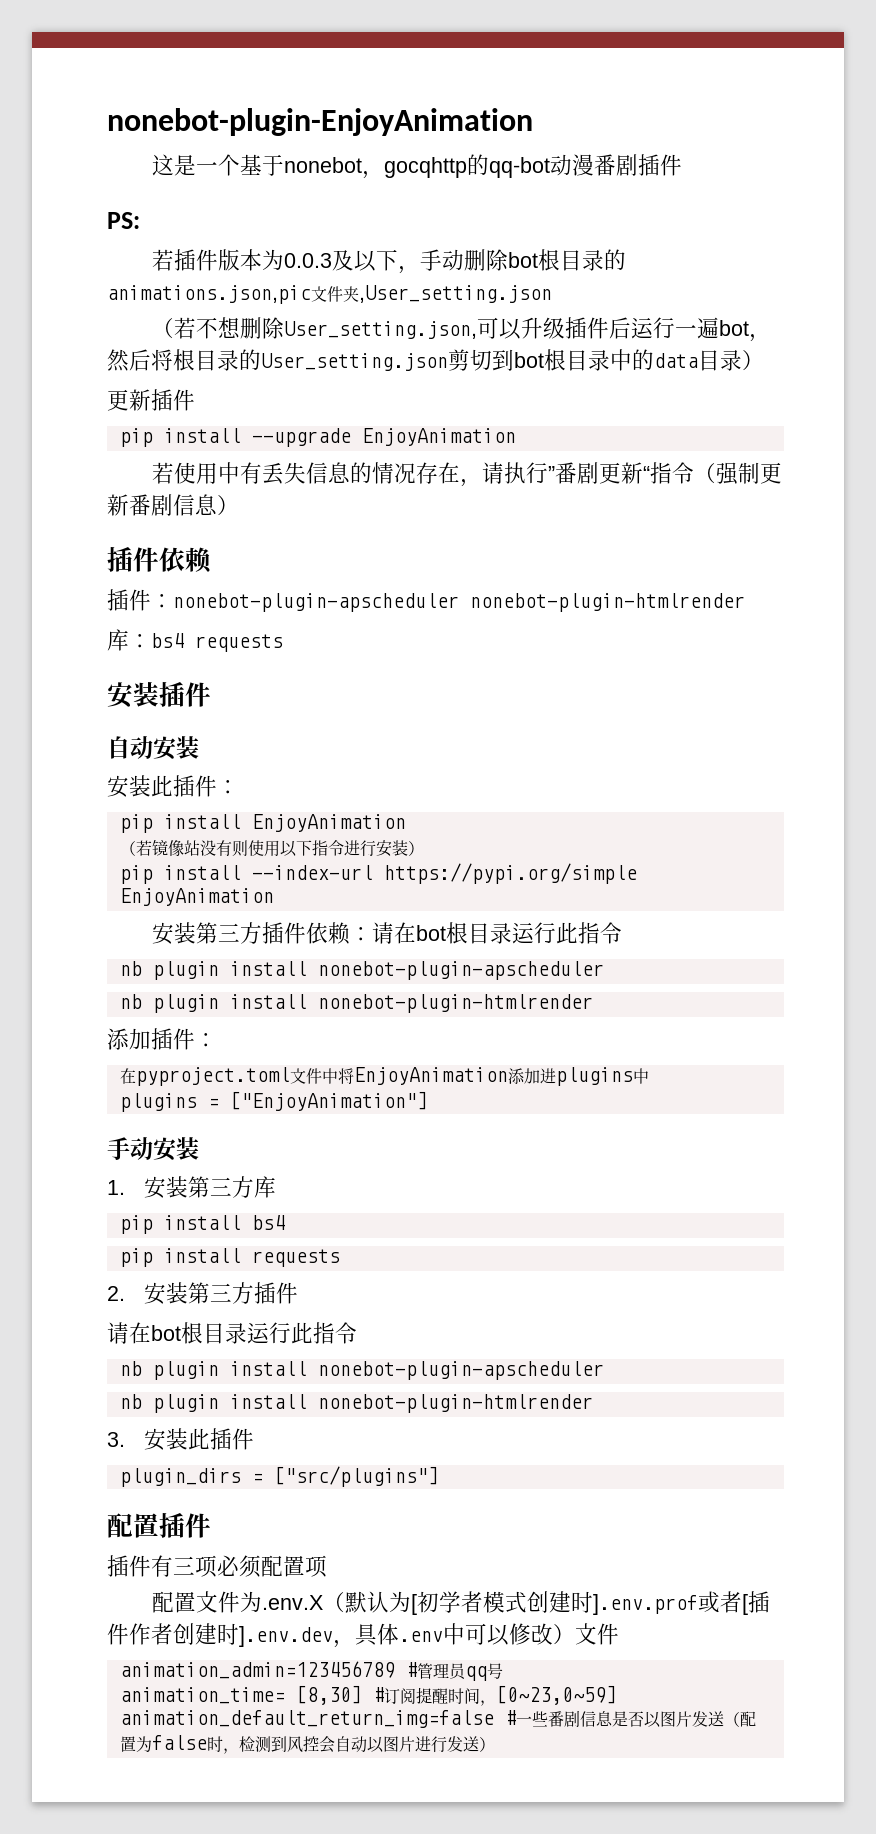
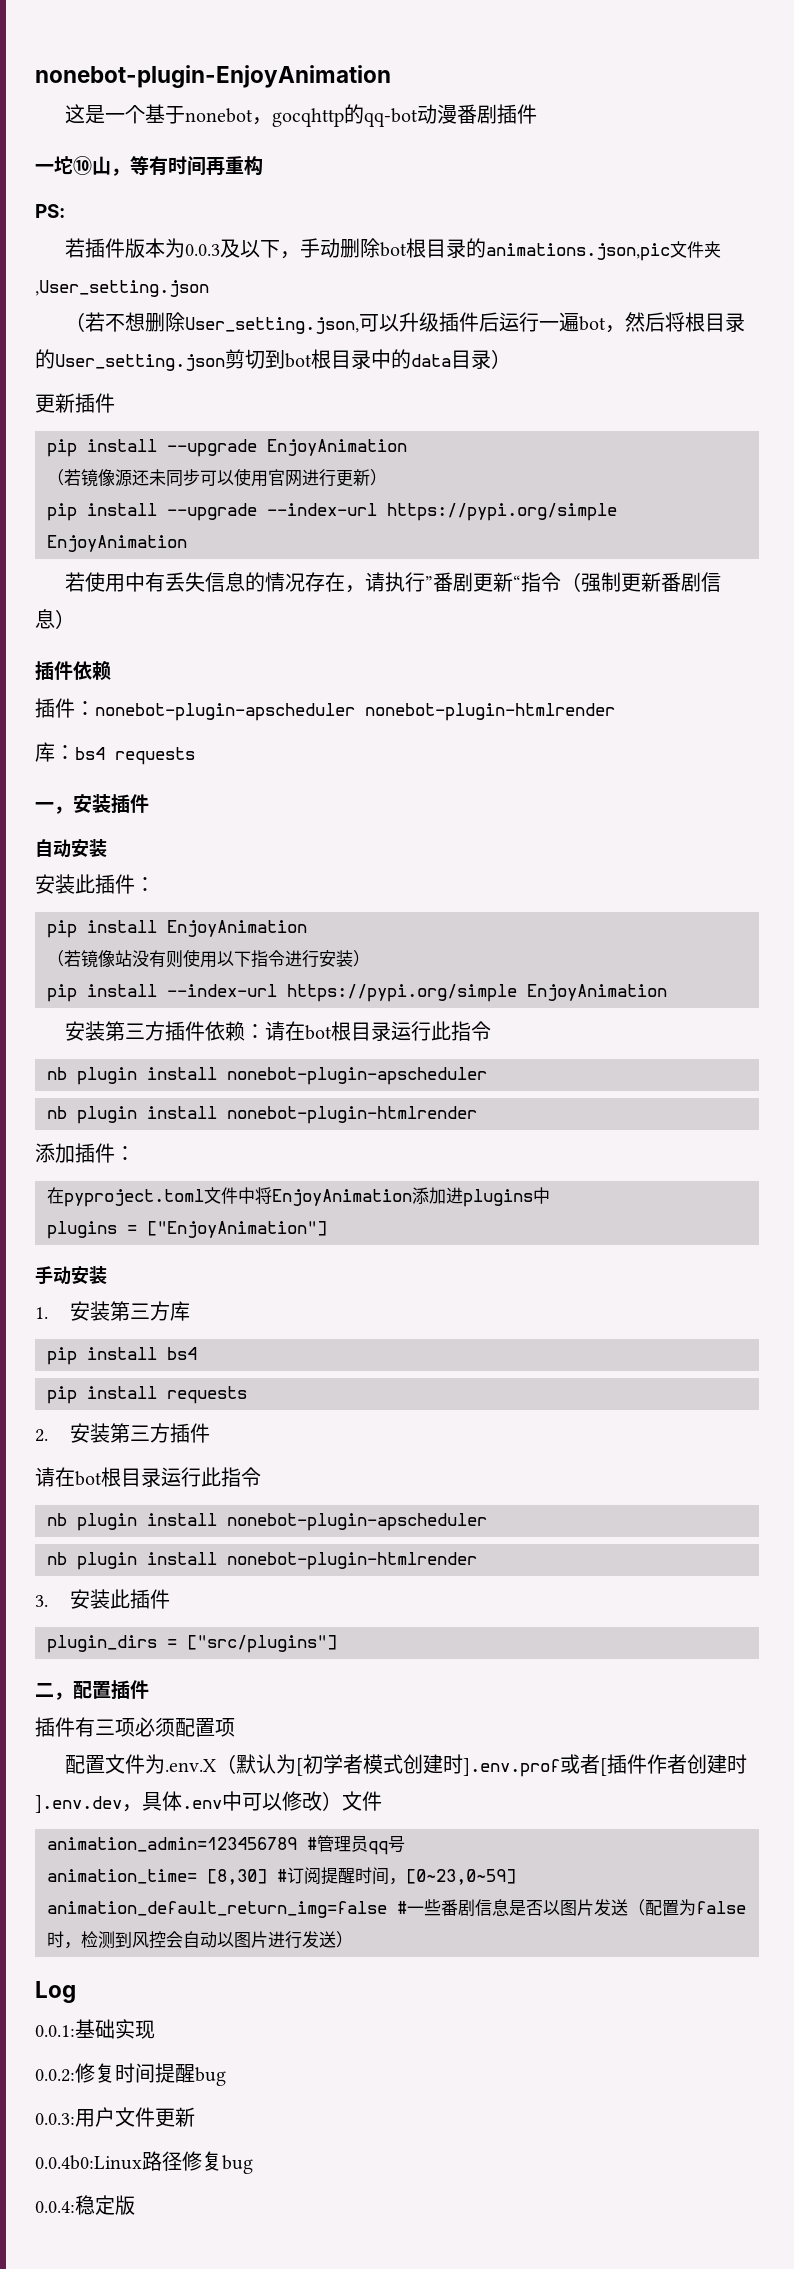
+ 一坨⑩山，等有时间再重构
+ （若镜像源还未同步可以使用官网进行更新）
+ pip install --upgrade --index-url https://pypi.org/simple EnjoyAnimation
- 安装插件
+ 一，安装插件
- 配置插件
+ 二，配置插件
+ Log
+ 0.0.1:基础实现
+ 0.0.2:修复时间提醒bug
+ 0.0.3:用户文件更新
+ 0.0.4b0:Linux路径修复bug
+ 0.0.4:稳定版

